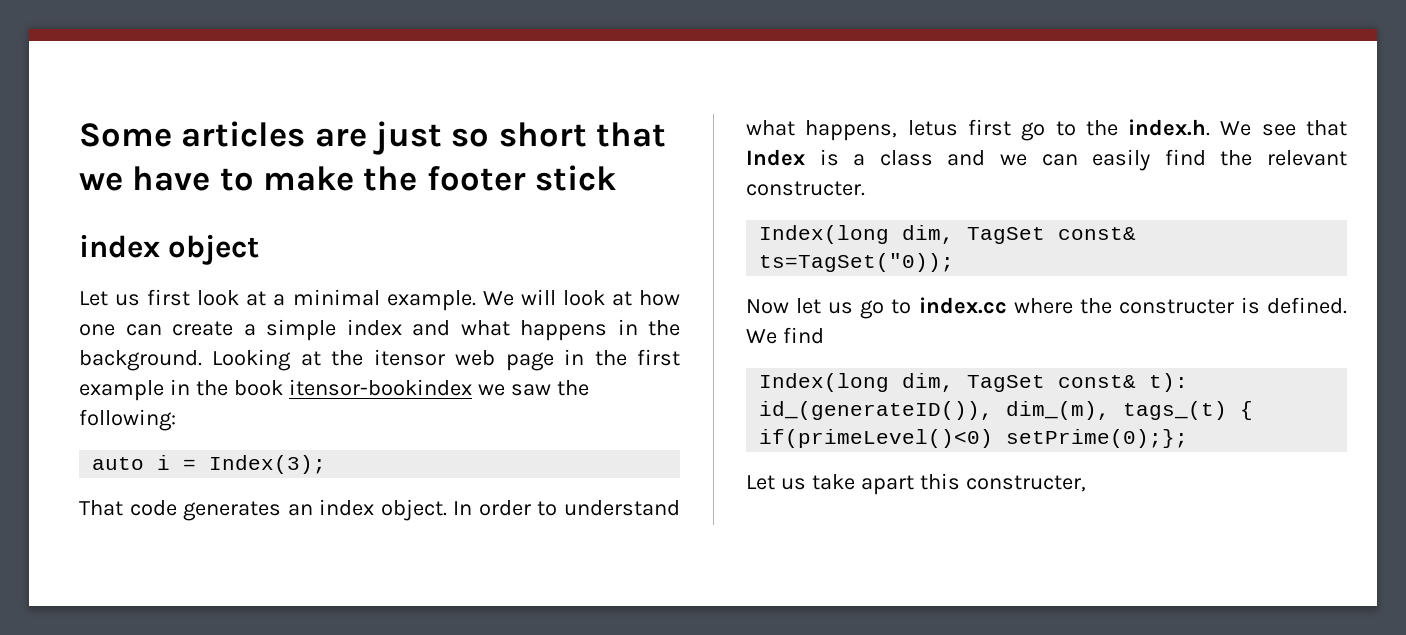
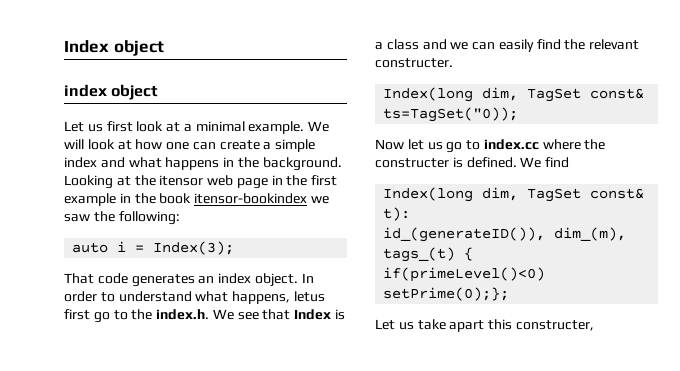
- Some articles are just so short that we have to make the footer stick
+ Index object

